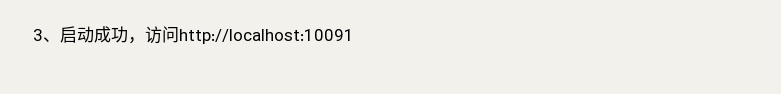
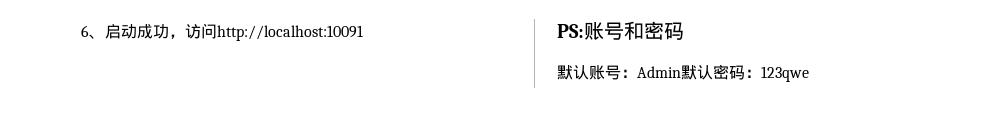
- 3、启动成功，访问http://localhost:10091
+ 6、启动成功，访问http://localhost:10091
+ PS:账号和密码
+ 默认账号：Admin默认密码：123qwe

